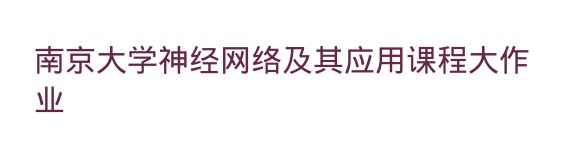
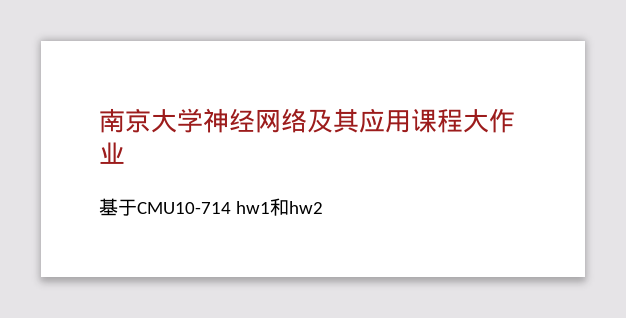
+ 基于CMU10-714 hw1和hw2

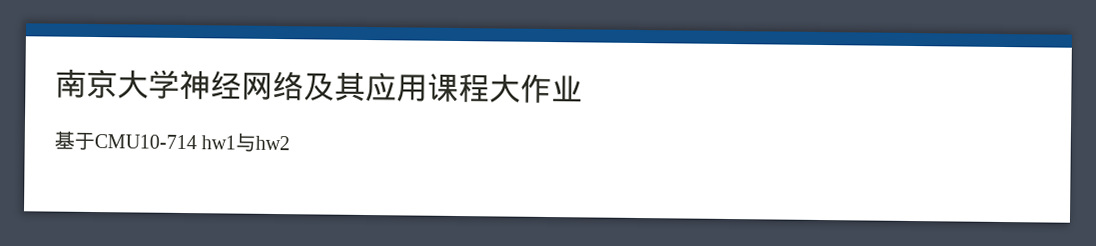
- 基于CMU10-714 hw1和hw2
+ 基于CMU10-714 hw1与hw2

